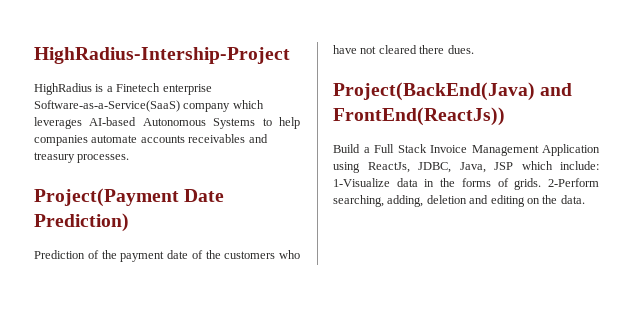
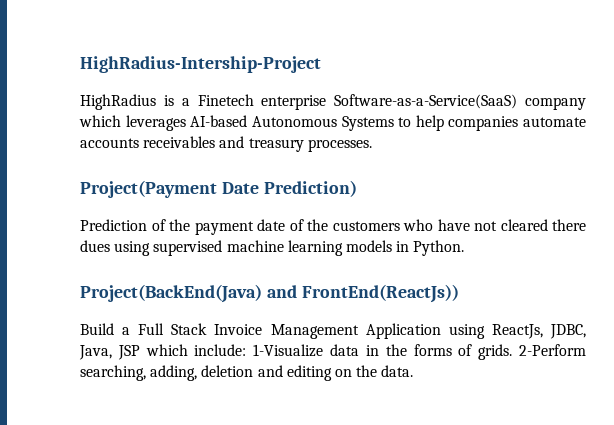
- Prediction of the payment date of the customers who have not cleared there dues.
+ Prediction of the payment date of the customers who have not cleared there dues using supervised machine learning models in Python.

